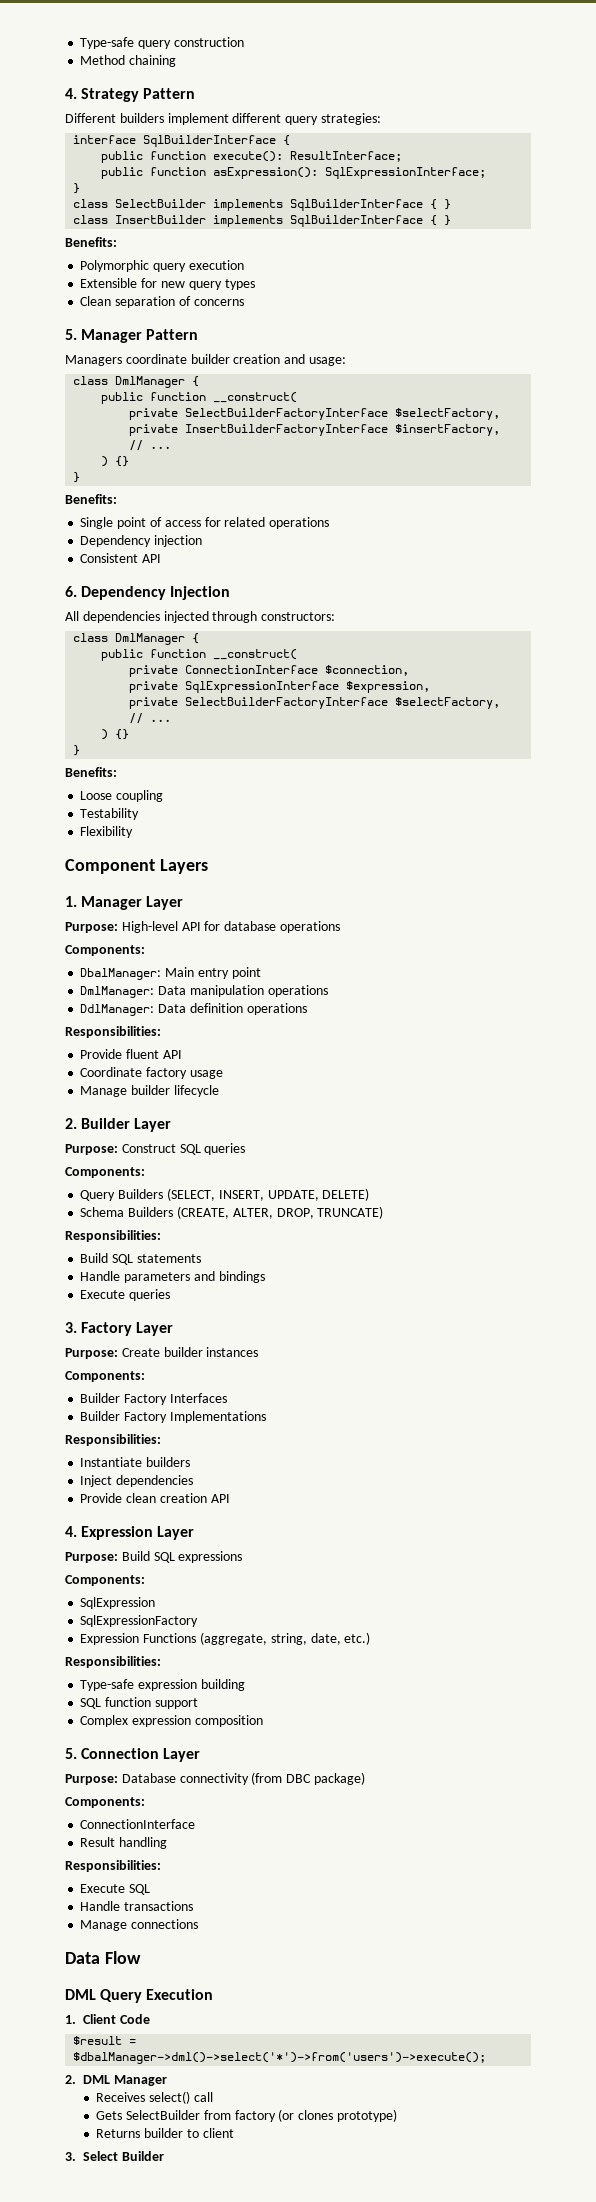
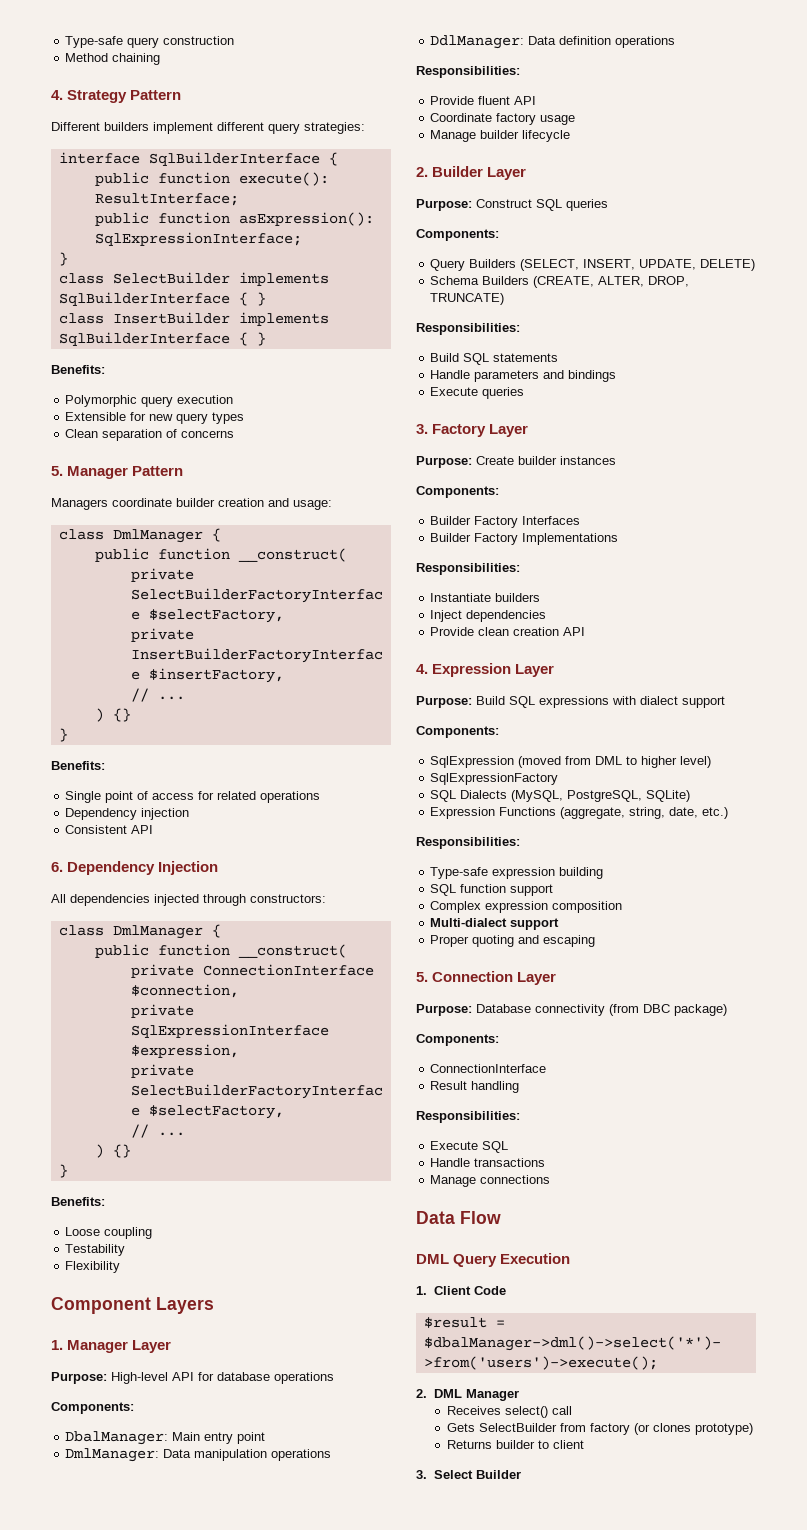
- Purpose: Build SQL expressions
+ Purpose: Build SQL expressions with dialect support
- SqlExpression
+ SqlExpression (moved from DML to higher level)
  SqlExpressionFactory
+ SQL Dialects (MySQL, PostgreSQL, SQLite)
+ Multi-dialect support
+ Proper quoting and escaping

